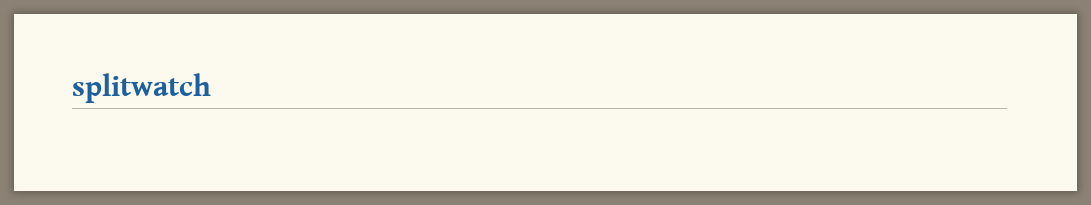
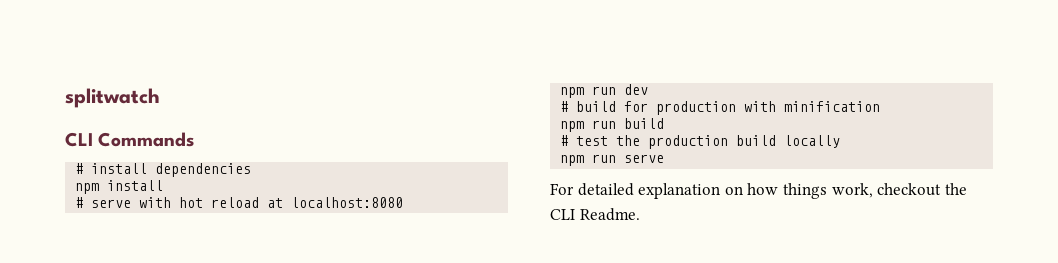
+ CLI Commands
+ # install dependencies
+ npm install
+ # serve with hot reload at localhost:8080
+ npm run dev
+ # build for production with minification
+ npm run build
+ # test the production build locally
+ npm run serve
+ For detailed explanation on how things work, checkout the CLI Readme.

